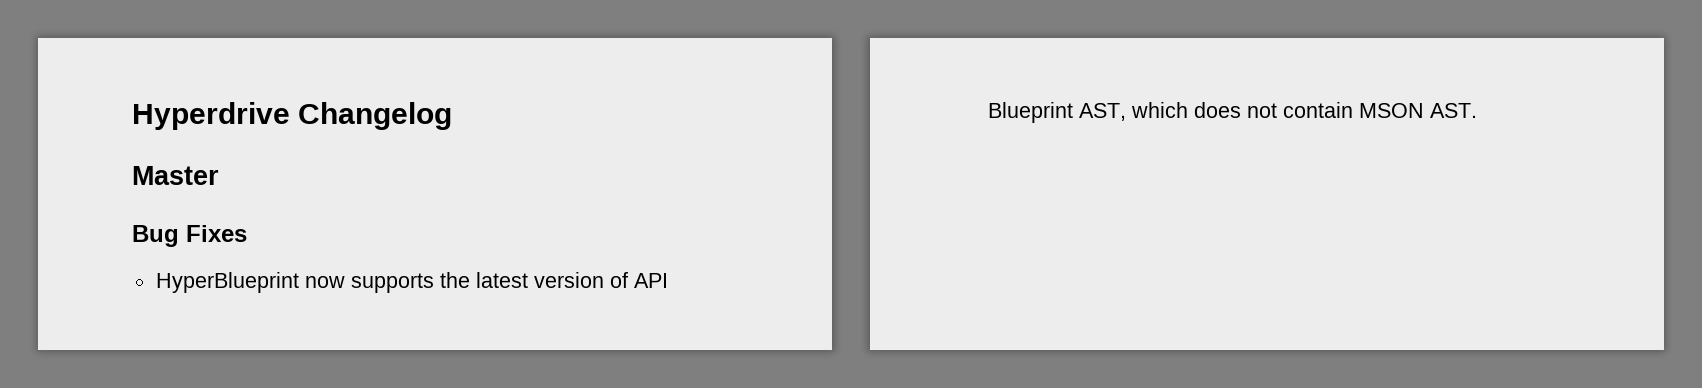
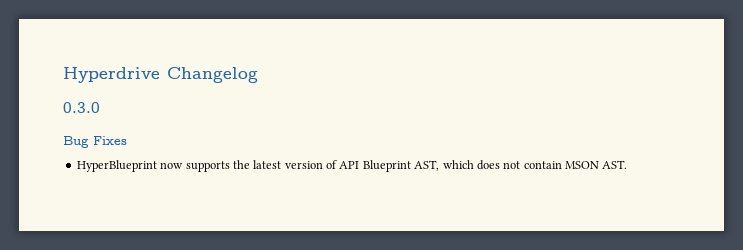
- Master
+ 0.3.0

